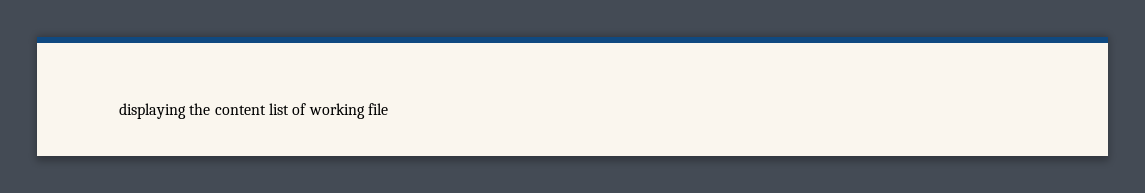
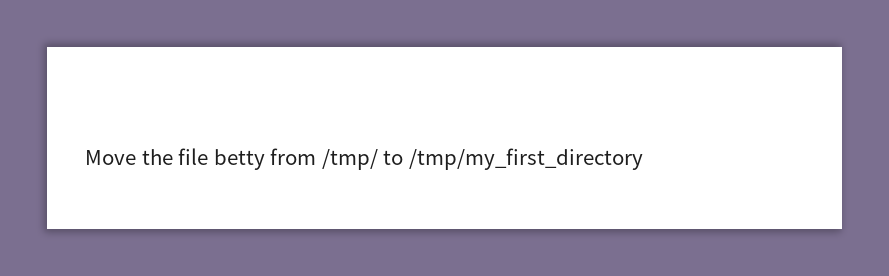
- displaying the content list of working file
+ Move the file betty from /tmp/ to /tmp/my_first_directory

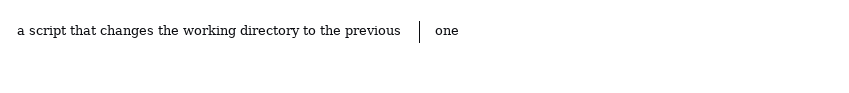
- Move the file betty from /tmp/ to /tmp/my_first_directory
+ a script that changes the working directory to the previous one

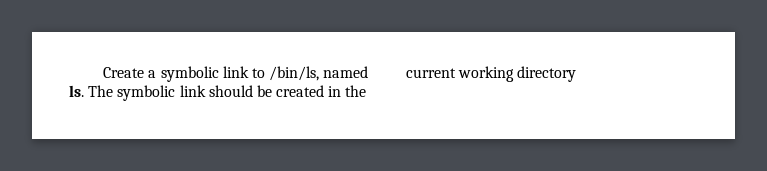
- a script that changes the working directory to the previous one
+ Create a symbolic link to /bin/ls, named ls. The symbolic link should be created in the current working directory

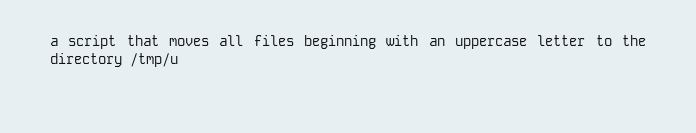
- Create a symbolic link to /bin/ls, named ls. The symbolic link should be created in the current working directory
+ a script that moves all files beginning with an uppercase letter to the directory /tmp/u

